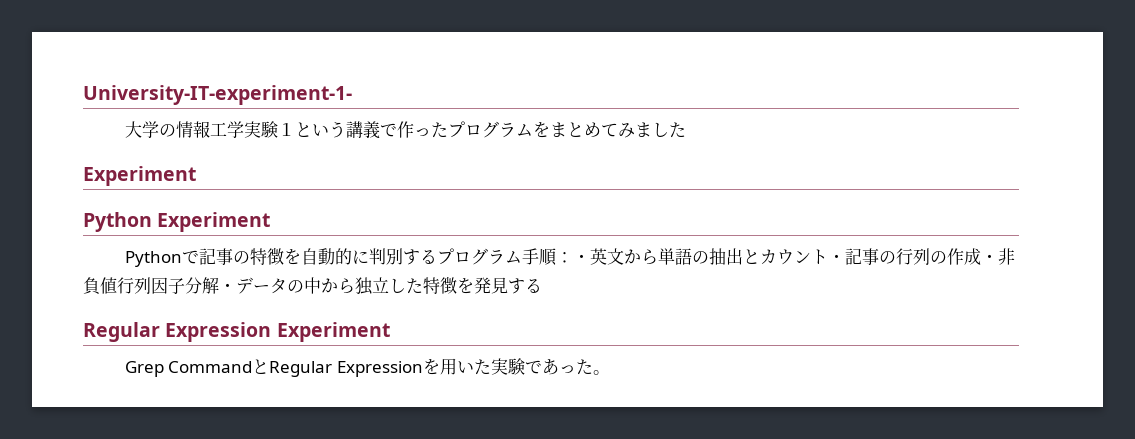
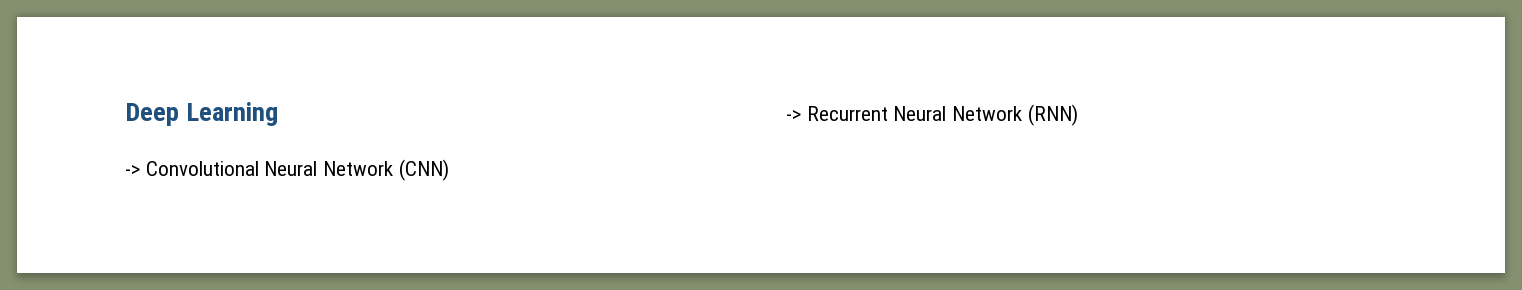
- University-IT-experiment-1-
- 大学の情報工学実験１という講義で作ったプログラムをまとめてみました
- Experiment
- Python Experiment
- Pythonで記事の特徴を自動的に判別するプログラム手順：・英文から単語の抽出とカウント・記事の行列の作成・非負値行列因子分解・データの中から独立した特徴を発見する
- Regular Expression Experiment
- Grep CommandとRegular Expressionを用いた実験であった。
+ Deep Learning
+ -> Convolutional Neural Network (CNN)
+ -> Recurrent Neural Network (RNN)

